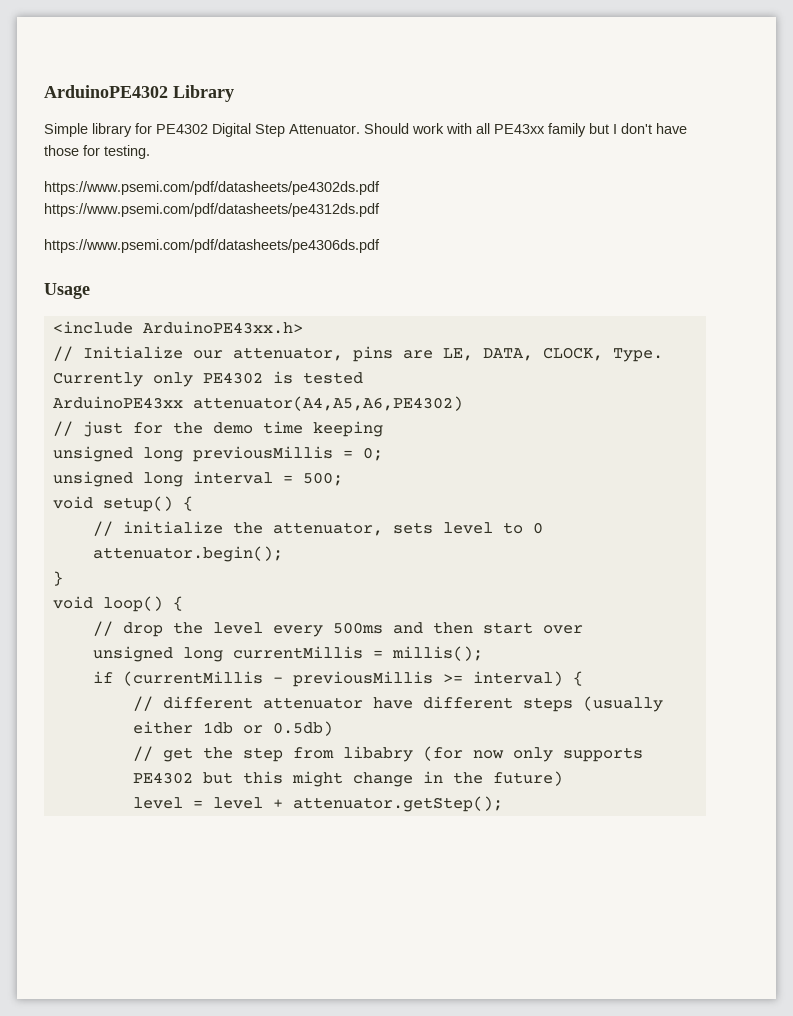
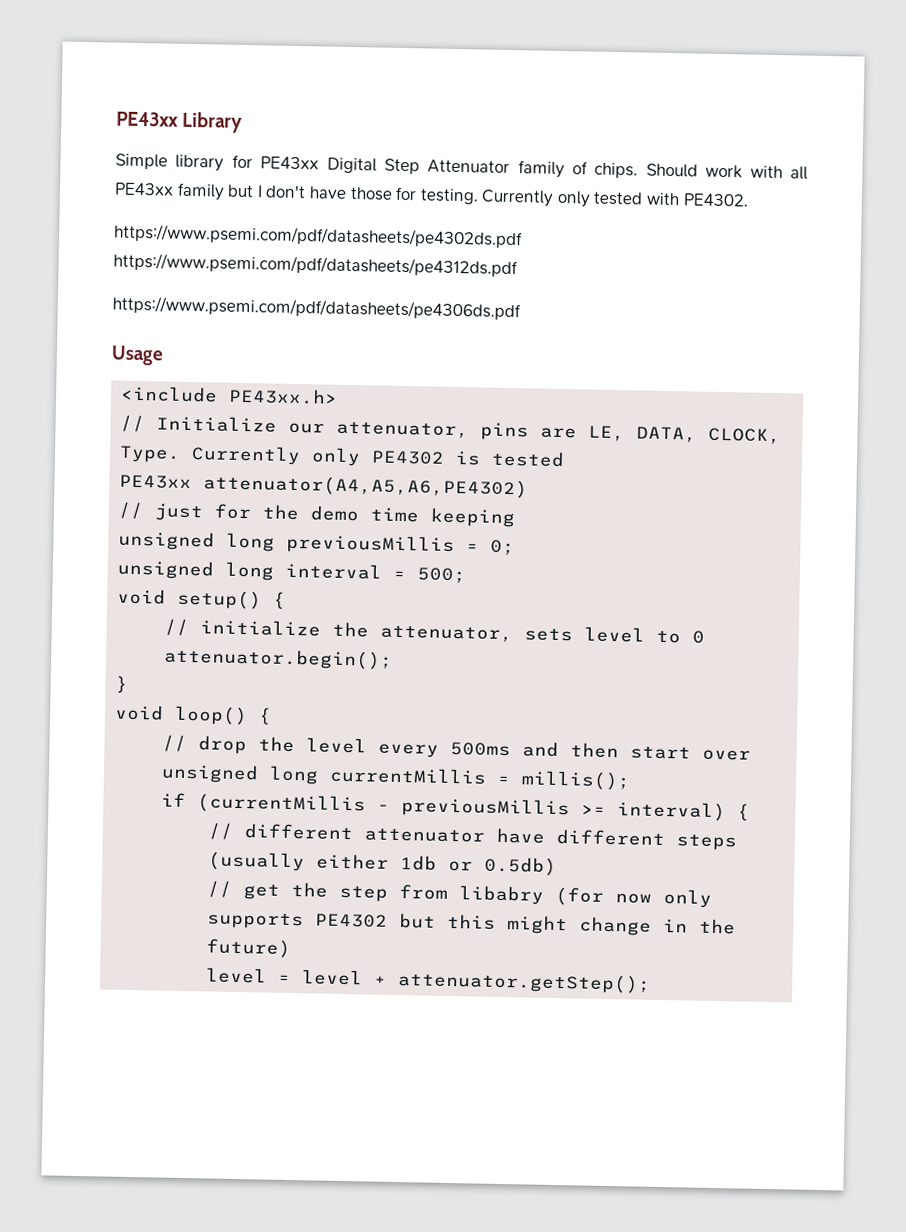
- ArduinoPE4302 Library
+ PE43xx Library
- Simple library for PE4302 Digital Step Attenuator.
+ Simple library for PE43xx Digital Step Attenuator family of chips.
+ Currently only tested with PE4302.
- <include ArduinoPE43xx.h>
+ <include PE43xx.h>
- ArduinoPE43xx attenuator(A4,A5,A6,PE4302)
+ PE43xx attenuator(A4,A5,A6,PE4302)

